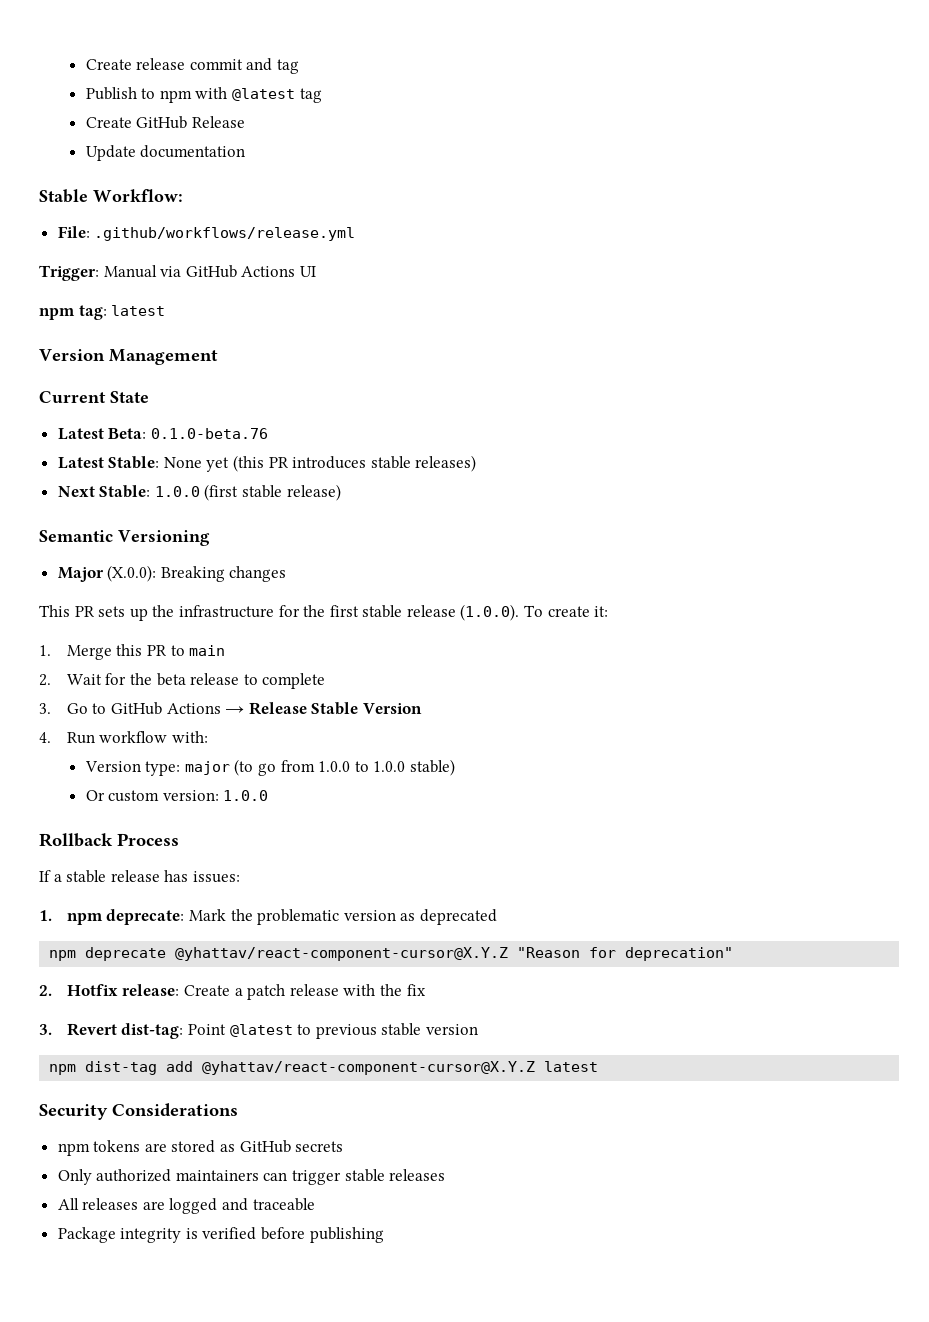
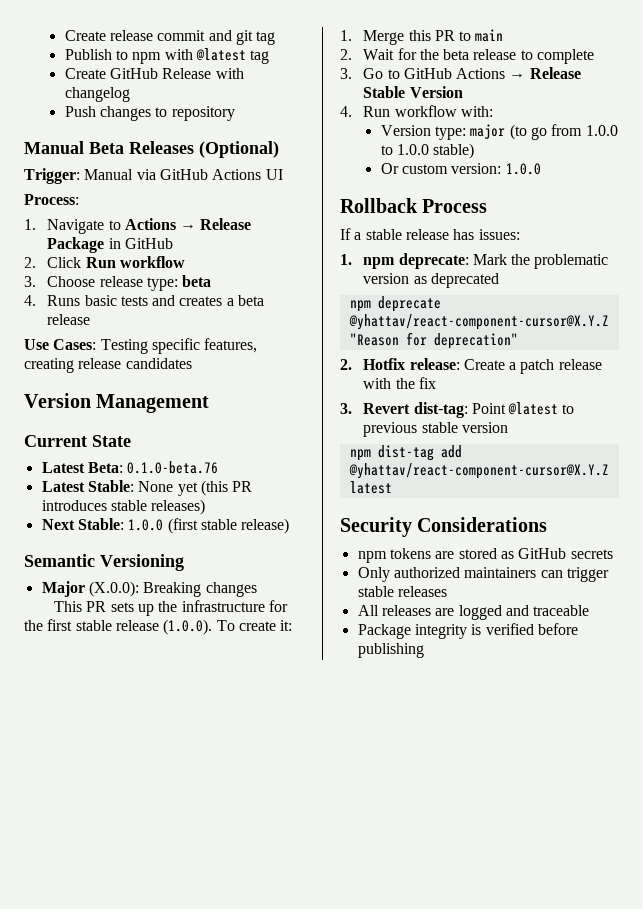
- Create release commit and tag
+ Create release commit and git tag
- Create GitHub Release
- Update documentation
- Stable Workflow:
- File: .github/workflows/release.yml
+ Create GitHub Release with changelog
+ Push changes to repository
+ Manual Beta Releases (Optional)
- npm tag: latest
+ Process:
+ 1. Navigate to Actions → Release Package in GitHub
+ 2. Click Run workflow
+ 3. Choose release type: beta
+ 4. Runs basic tests and creates a beta release
+ Use Cases: Testing specific features, creating release candidates

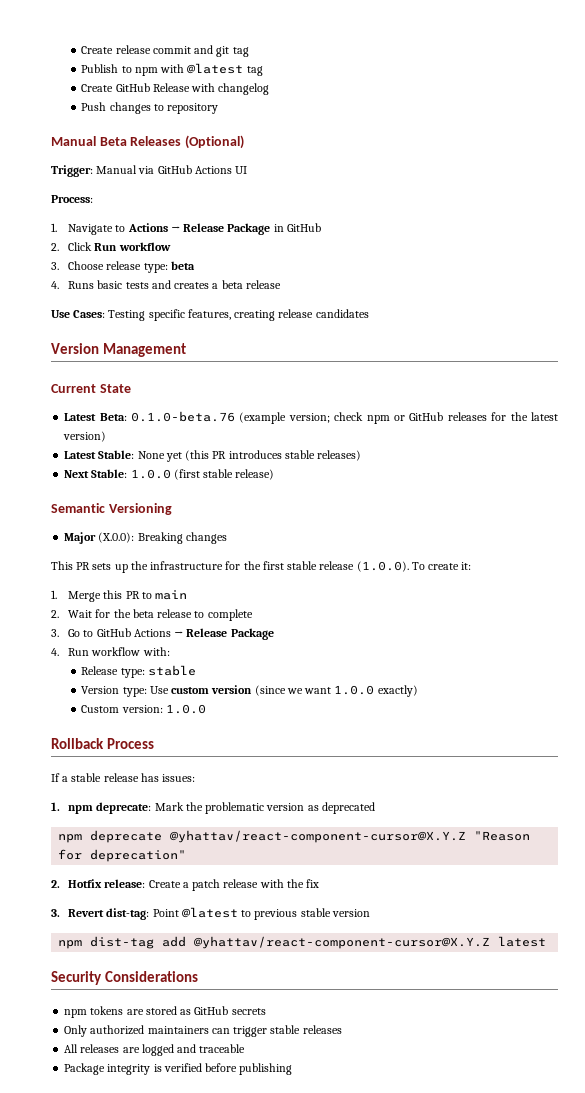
- Latest Beta: 0.1.0-beta.76
+ Latest Beta: 0.1.0-beta.76 (example version; check npm or GitHub releases for the latest version)
- 3. Go to GitHub Actions → Release Stable Version
+ 3. Go to GitHub Actions → Release Package
+ Release type: stable
- Version type: major (to go from 1.0.0 to 1.0.0 stable)
- Or custom version: 1.0.0
+ Version type: Use custom version (since we want 1.0.0 exactly)
+ Custom version: 1.0.0

